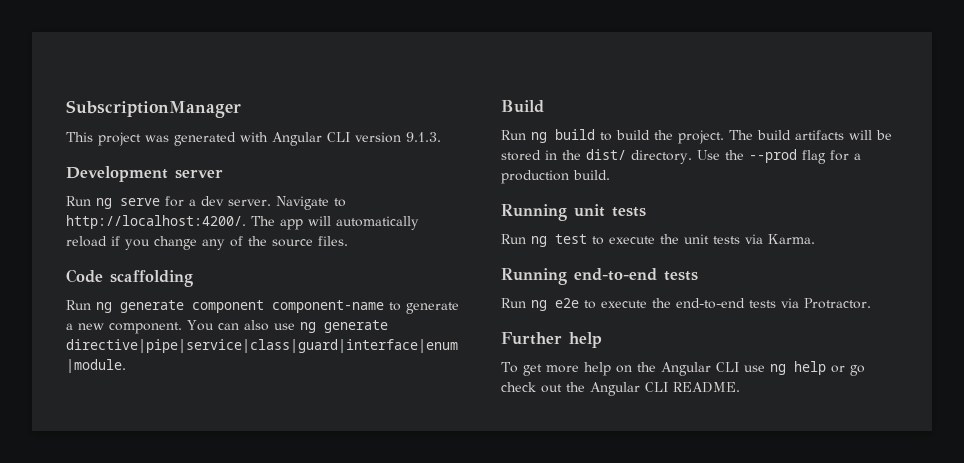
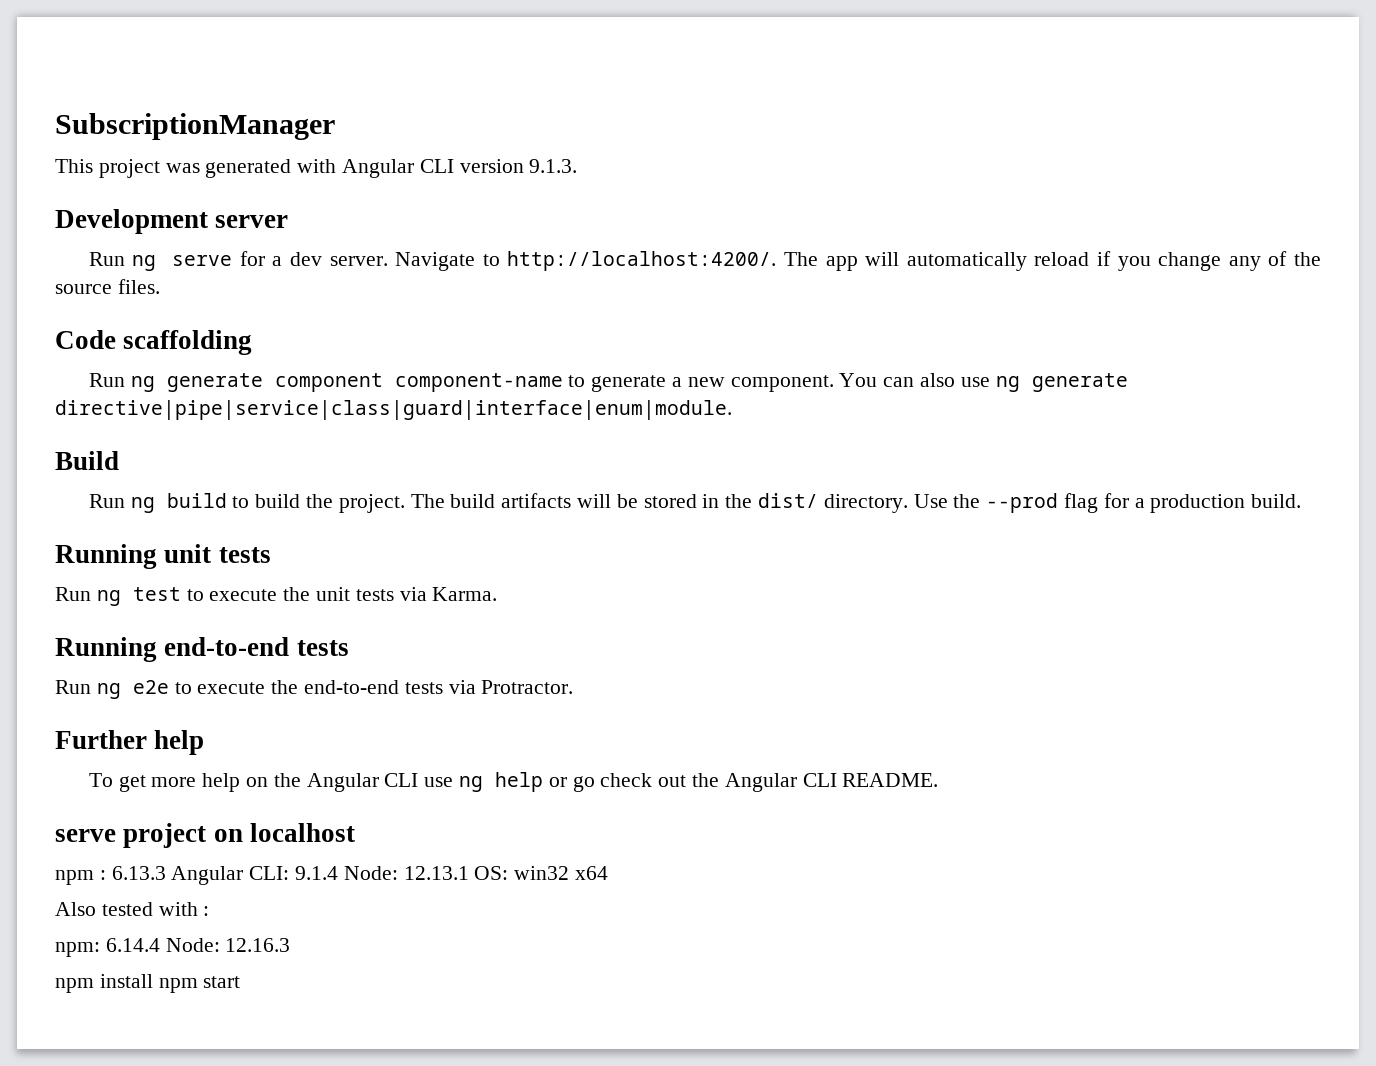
+ serve project on localhost
+ npm : 6.13.3 Angular CLI: 9.1.4 Node: 12.13.1 OS: win32 x64
+ Also tested with :
+ npm: 6.14.4 Node: 12.16.3
+ npm install npm start

